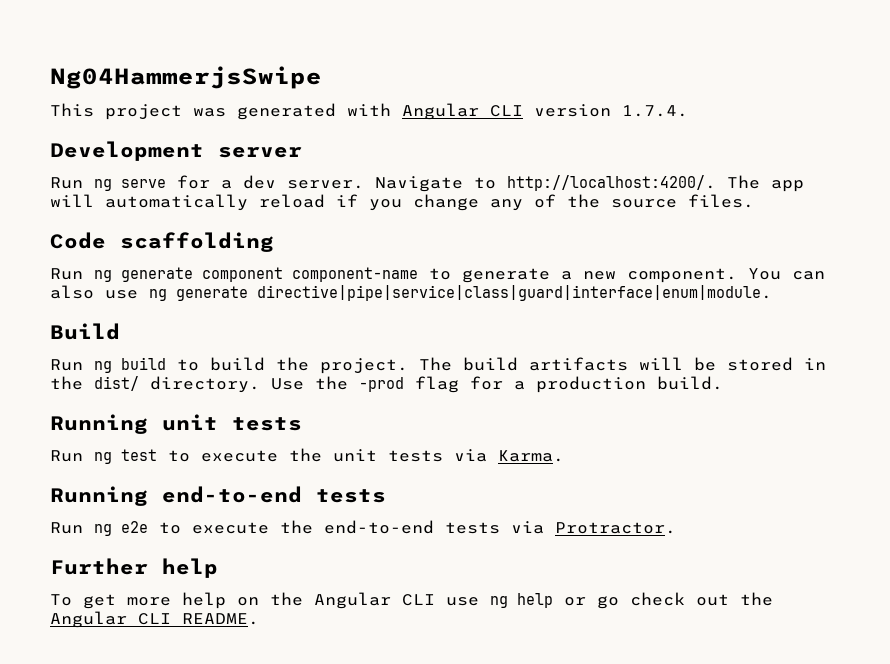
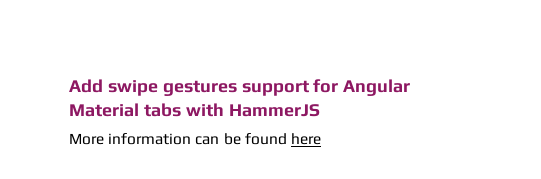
- Ng04HammerjsSwipe
- This project was generated with Angular CLI version 1.7.4.
- Development server
- Run ng serve for a dev server. Navigate to http://localhost:4200/. The app will automatically reload if you change any of the source files.
- Code scaffolding
- Run ng generate component component-name to generate a new component. You can also use ng generate directive|pipe|service|class|guard|interface|enum|module.
- Build
- Run ng build to build the project. The build artifacts will be stored in the dist/ directory. Use the -prod flag for a production build.
- Running unit tests
- Run ng test to execute the unit tests via Karma.
- Running end-to-end tests
- Run ng e2e to execute the end-to-end tests via Protractor.
- Further help
- To get more help on the Angular CLI use ng help or go check out the Angular CLI README.
+ Add swipe gestures support for Angular Material tabs with HammerJS
+ More information can be found here

